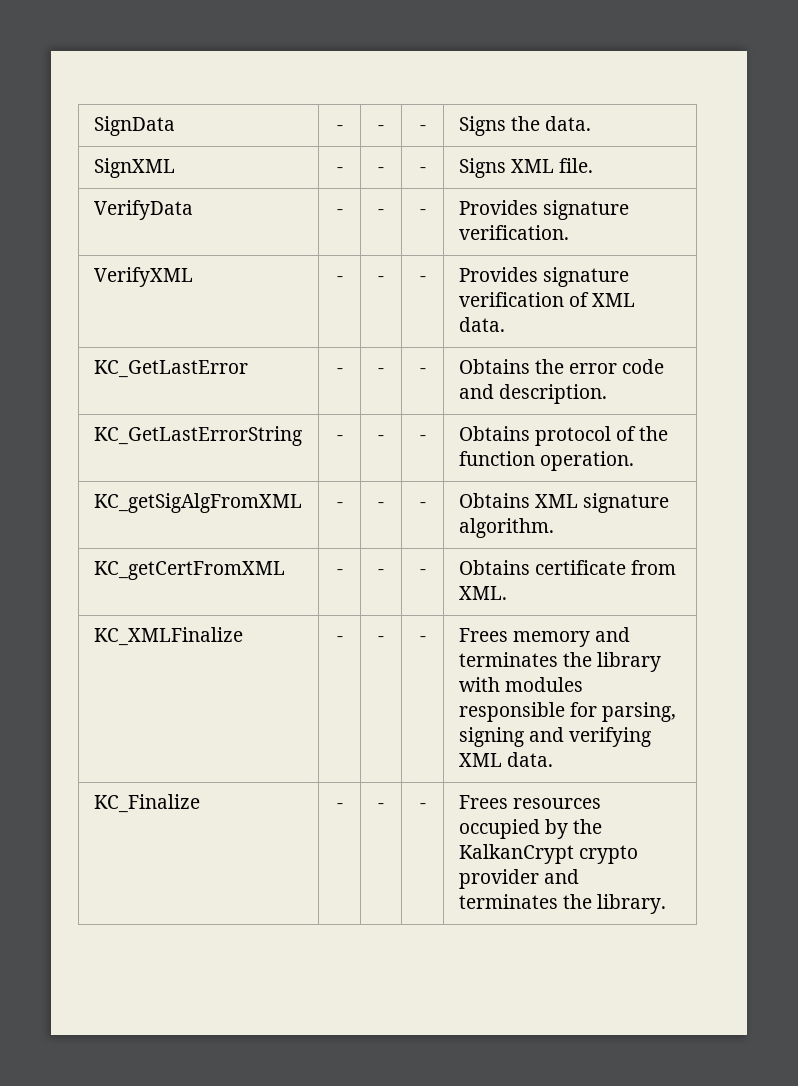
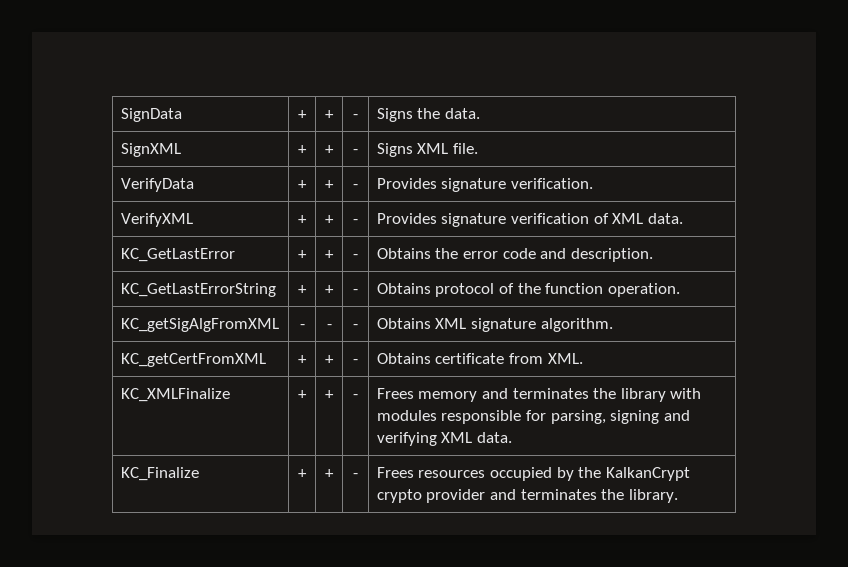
- SignData | - | - | - | Signs the data.
+ SignData | + | + | - | Signs the data.
- SignXML | - | - | - | Signs XML file.
+ SignXML | + | + | - | Signs XML file.
- VerifyData | - | - | - | Provides signature verification.
+ VerifyData | + | + | - | Provides signature verification.
- VerifyXML | - | - | - | Provides signature verification of XML data.
+ VerifyXML | + | + | - | Provides signature verification of XML data.
- KC_GetLastError | - | - | - | Obtains the error code and description.
+ KC_GetLastError | + | + | - | Obtains the error code and description.
- KC_GetLastErrorString | - | - | - | Obtains protocol of the function operation.
+ KC_GetLastErrorString | + | + | - | Obtains protocol of the function operation.
- KC_getCertFromXML | - | - | - | Obtains certificate from XML.
+ KC_getCertFromXML | + | + | - | Obtains certificate from XML.
- KC_XMLFinalize | - | - | - | Frees memory and terminates the library with modules responsible for parsing, signing and verifying XML data.
+ KC_XMLFinalize | + | + | - | Frees memory and terminates the library with modules responsible for parsing, signing and verifying XML data.
- KC_Finalize | - | - | - | Frees resources occupied by the KalkanCrypt crypto provider and terminates the library.
+ KC_Finalize | + | + | - | Frees resources occupied by the KalkanCrypt crypto provider and terminates the library.

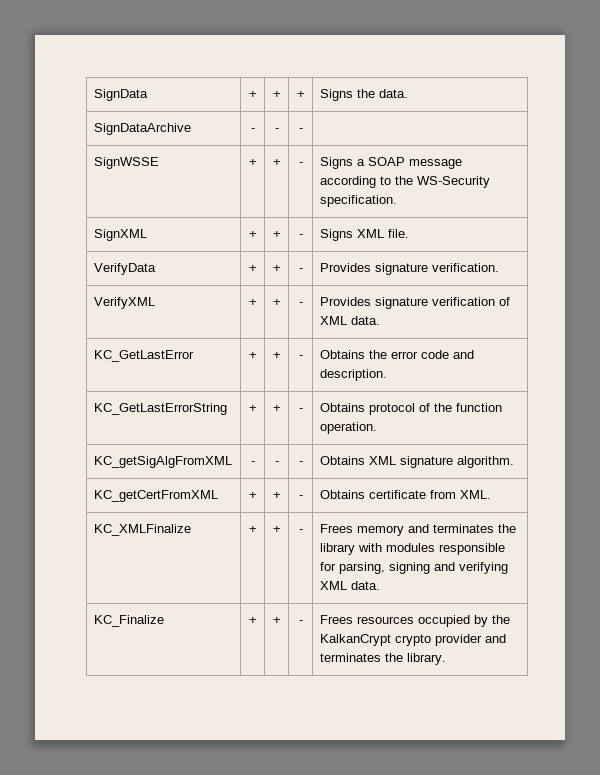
- SignData | + | + | - | Signs the data.
+ SignData | + | + | + | Signs the data.
+ SignDataArchive | - | - | - |
+ SignWSSE | + | + | - | Signs a SOAP message according to the WS-Security specification.

